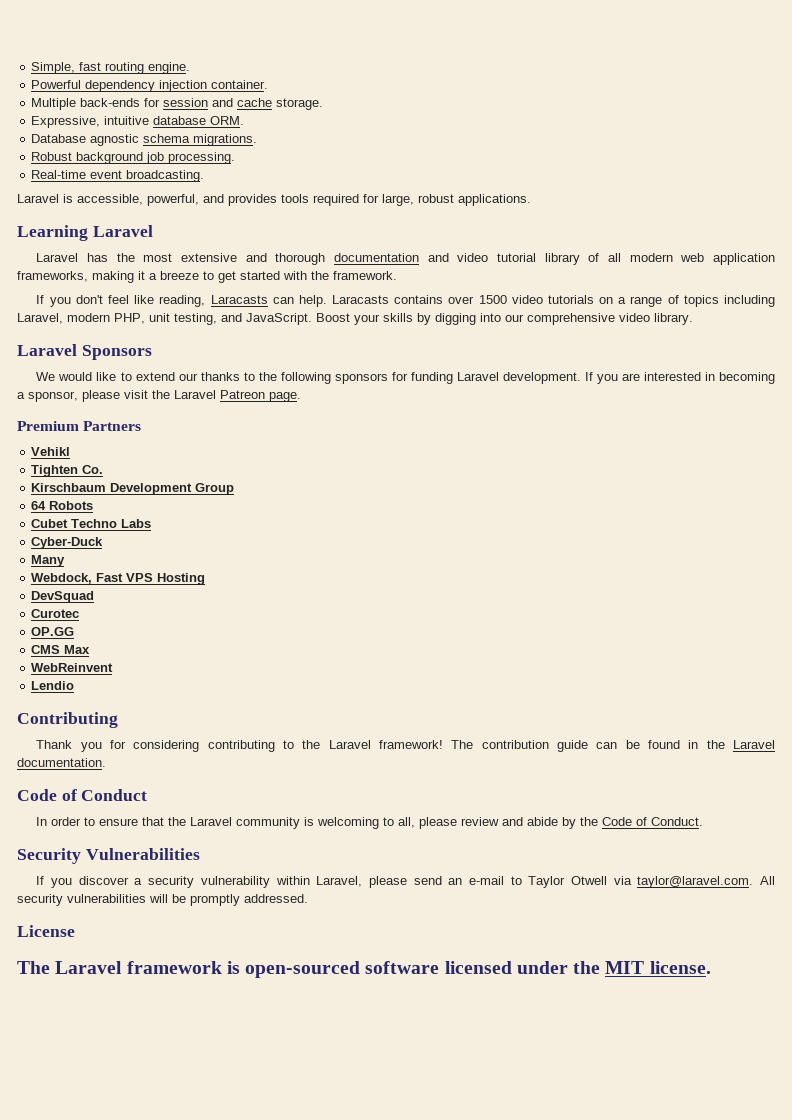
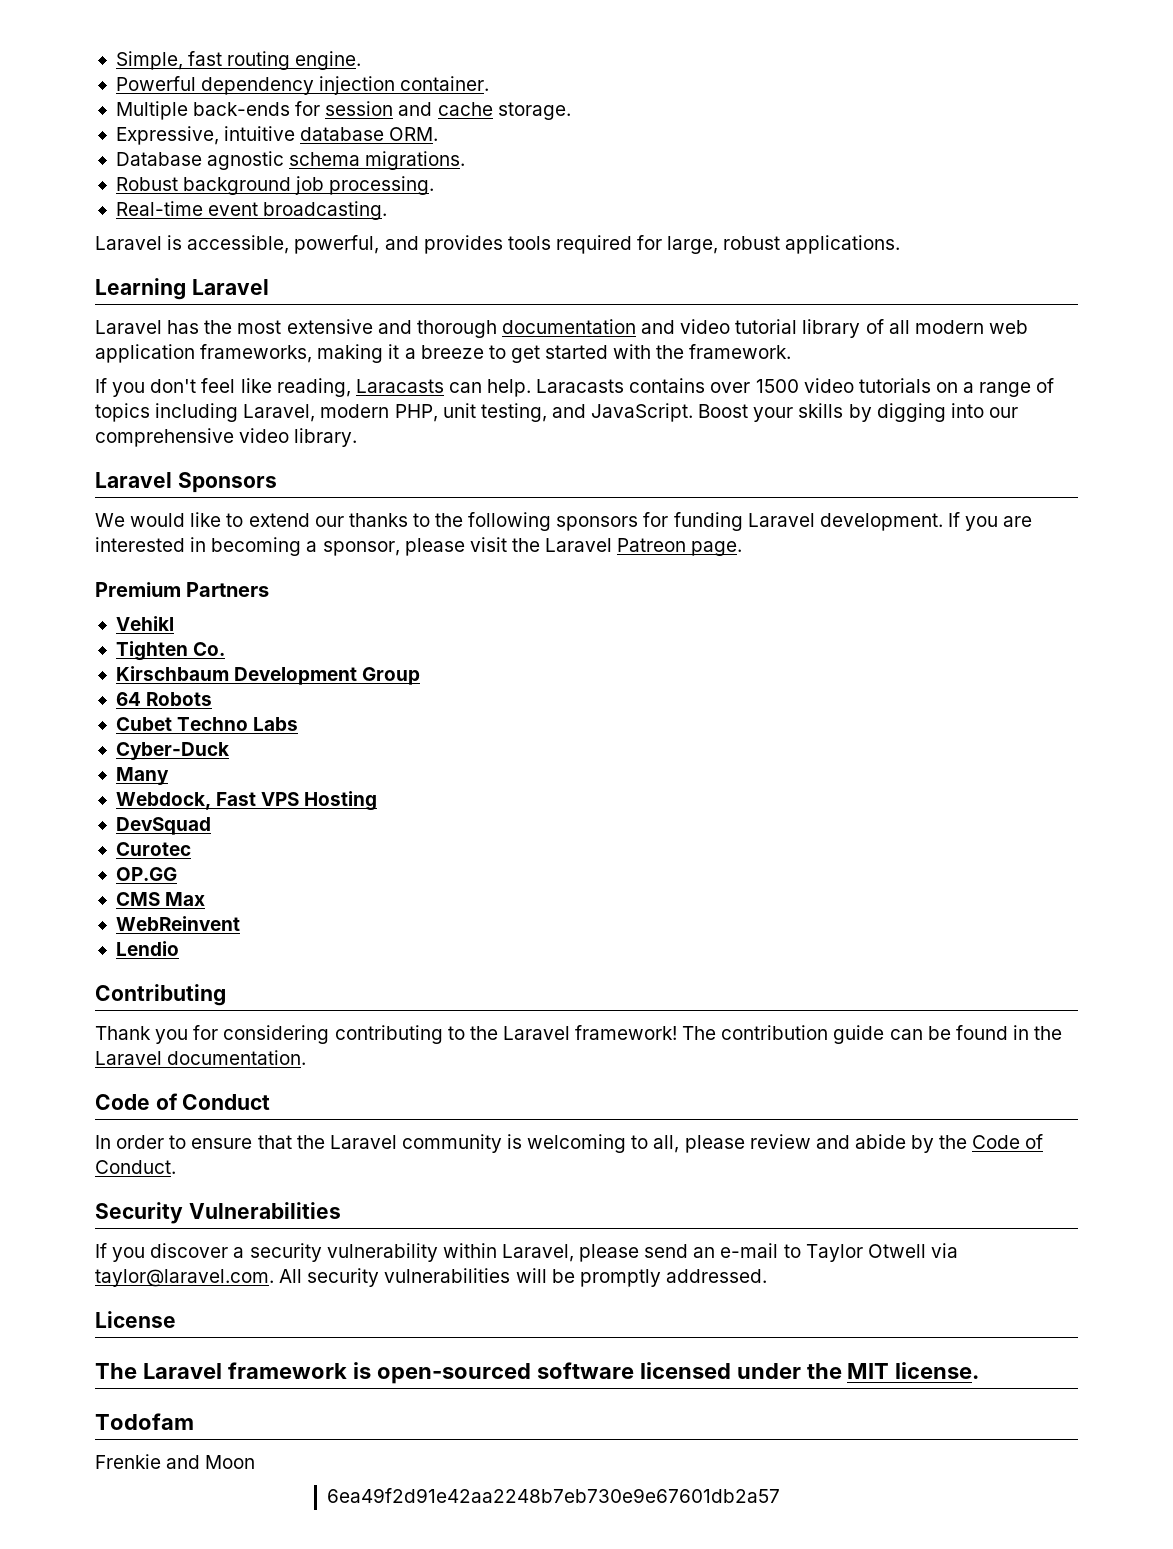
+ Todofam
+ Frenkie and Moon
+ 6ea49f2d91e42aa2248b7eb730e9e67601db2a57

